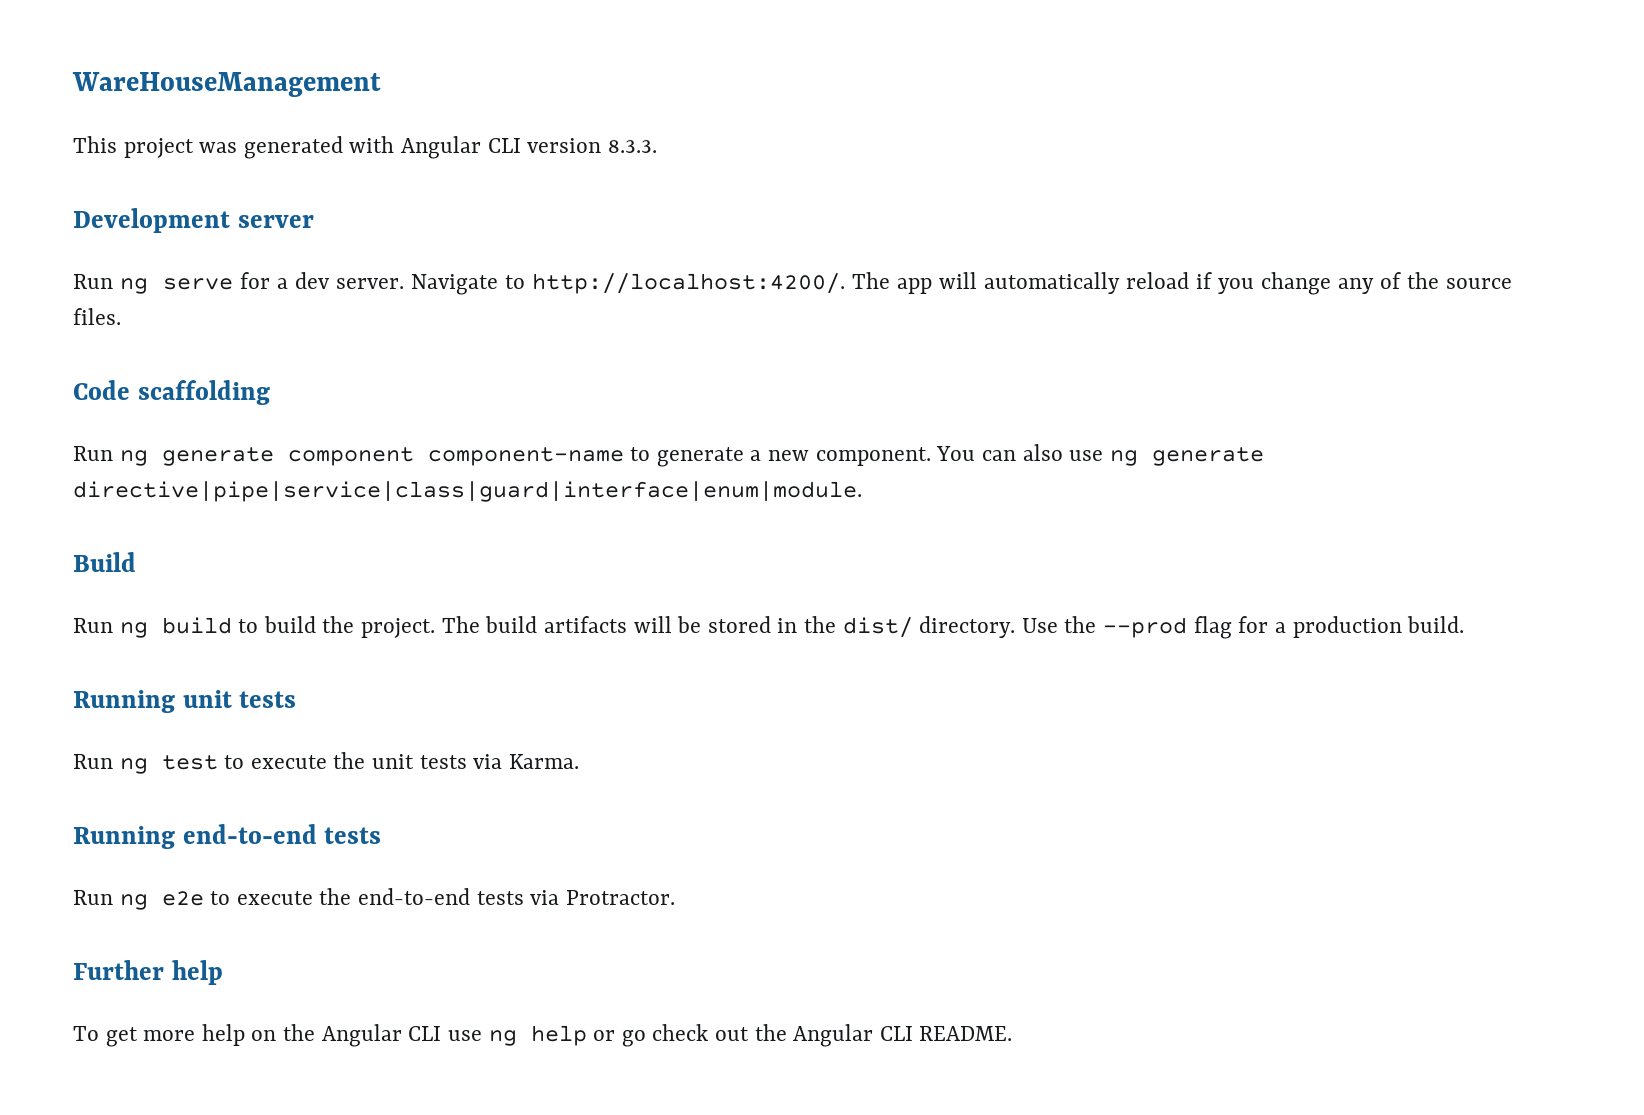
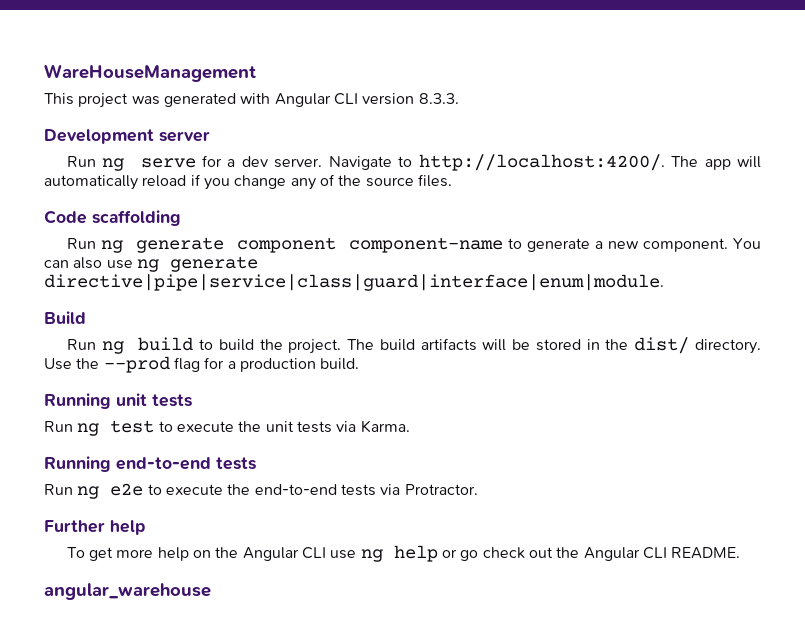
+ angular_warehouse

